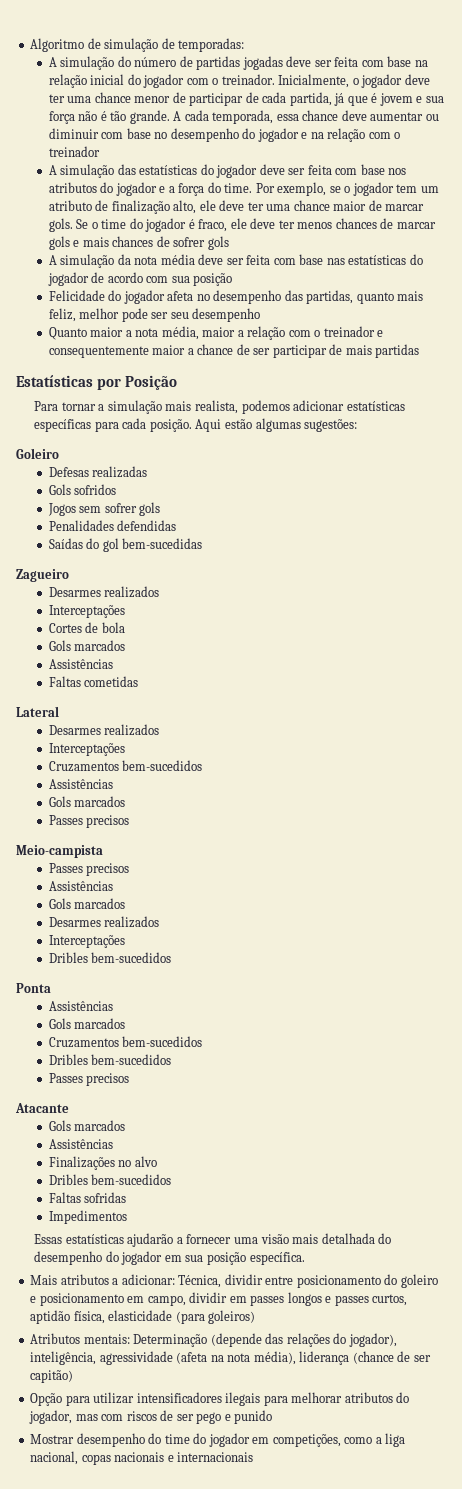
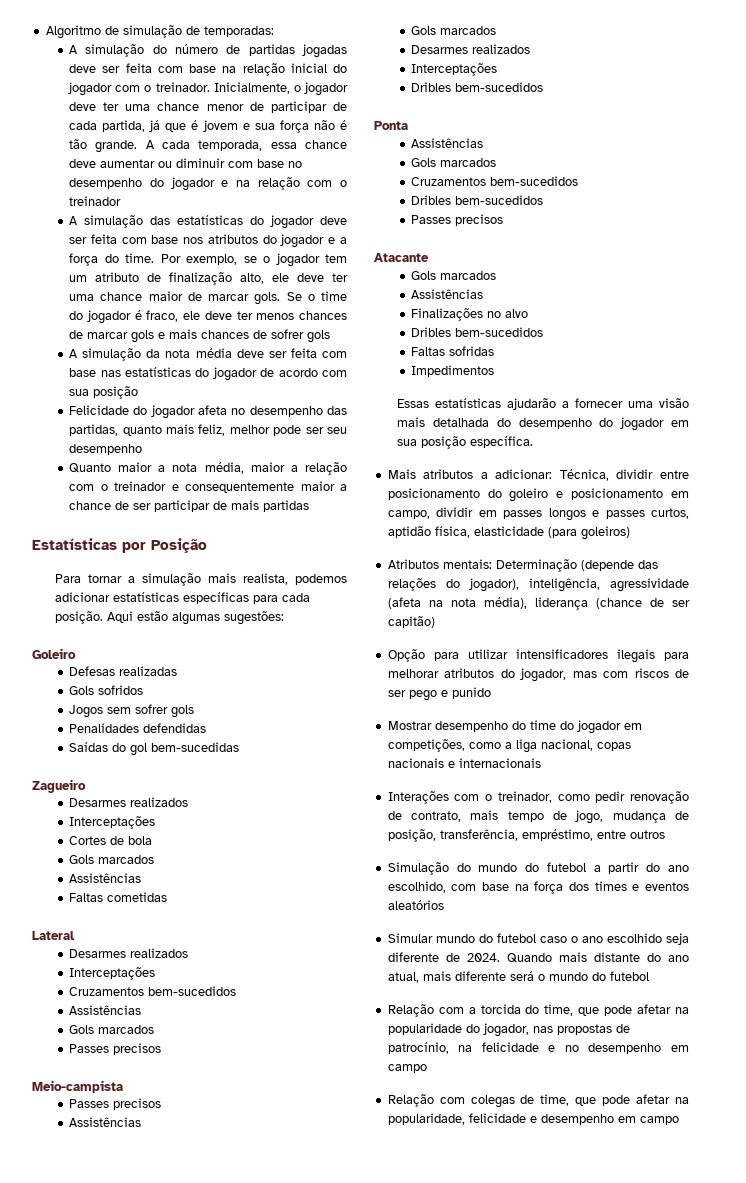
+ Interações com o treinador, como pedir renovação de contrato, mais tempo de jogo, mudança de posição, transferência, empréstimo, entre outros
+ Simulação do mundo do futebol a partir do ano escolhido, com base na força dos times e eventos aleatórios
+ Simular mundo do futebol caso o ano escolhido seja diferente de 2024. Quando mais distante do ano atual, mais diferente será o mundo do futebol
+ Relação com a torcida do time, que pode afetar na popularidade do jogador, nas propostas de patrocínio, na felicidade e no desempenho em campo
+ Relação com colegas de time, que pode afetar na popularidade, felicidade e desempenho em campo

